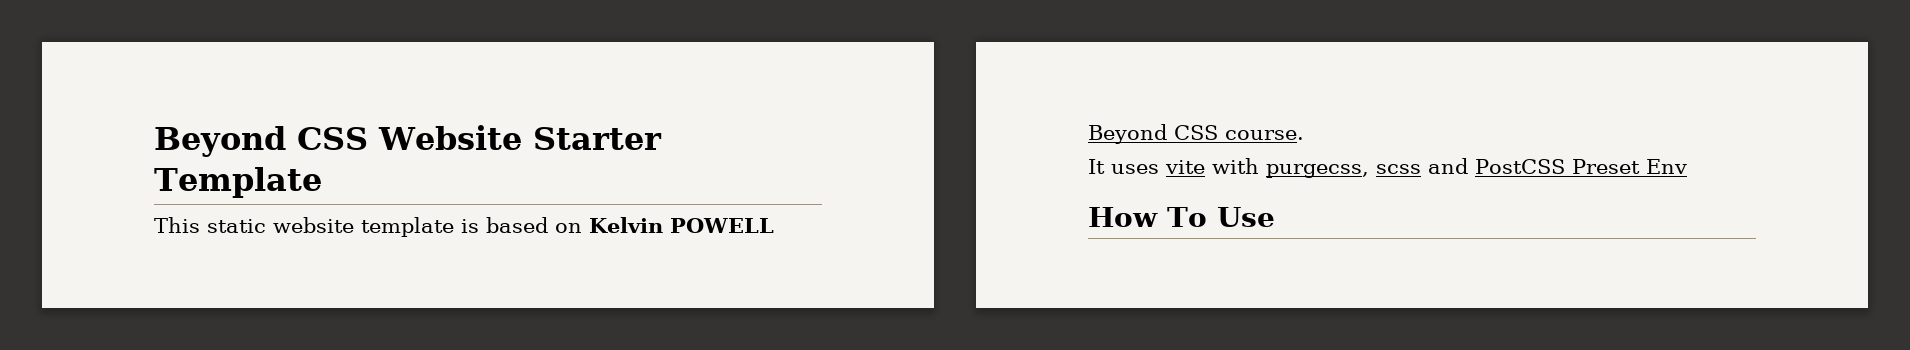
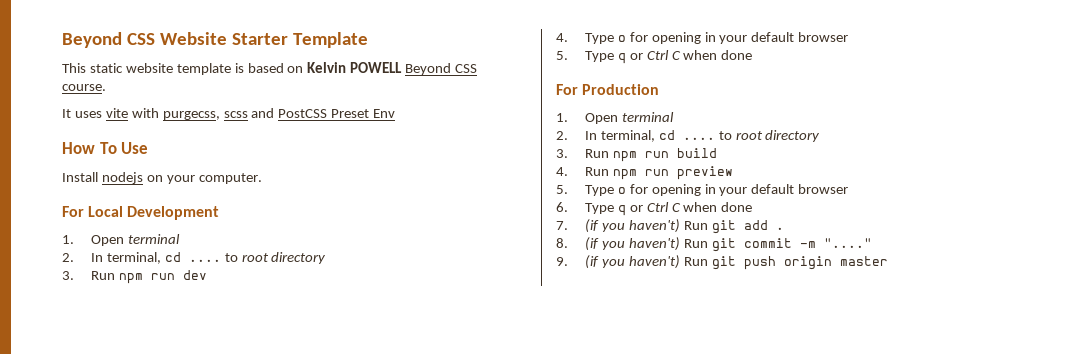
+ Install nodejs on your computer.
+ For Local Development
+ 1. Open terminal
+ 2. In terminal, cd .... to root directory
+ 3. Run npm run dev
+ 4. Type o for opening in your default browser
+ 5. Type q or Ctrl C when done
+ For Production
+ 1. Open terminal
+ 2. In terminal, cd .... to root directory
+ 3. Run npm run build
+ 4. Run npm run preview
+ 5. Type o for opening in your default browser
+ 6. Type q or Ctrl C when done
+ 7. (if you haven't) Run git add .
+ 8. (if you haven't) Run git commit -m "...."
+ 9. (if you haven't) Run git push origin master

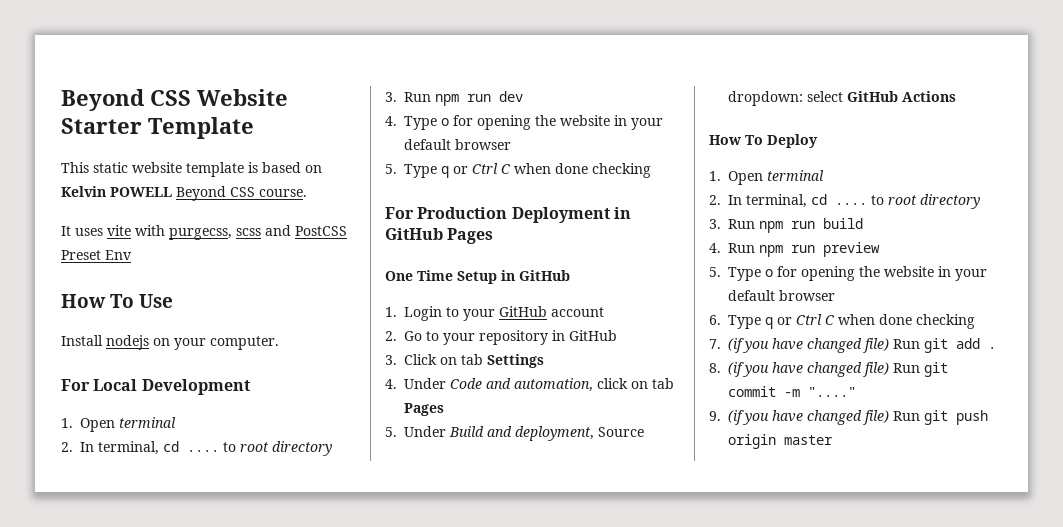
- 4. Type o for opening in your default browser
+ 4. Type o for opening the website in your default browser
- 5. Type q or Ctrl C when done
+ 5. Type q or Ctrl C when done checking
- For Production
+ For Production Deployment in GitHub Pages
+ One Time Setup in GitHub
+ 1. Login to your GitHub account
+ 2. Go to your repository in GitHub
+ 3. Click on tab Settings
+ 4. Under Code and automation, click on tab Pages
+ 5. Under Build and deployment, Source dropdown: select GitHub Actions
+ How To Deploy
- 5. Type o for opening in your default browser
+ 5. Type o for opening the website in your default browser
- 6. Type q or Ctrl C when done
+ 6. Type q or Ctrl C when done checking
- 7. (if you haven't) Run git add .
+ 7. (if you have changed file) Run git add .
- 8. (if you haven't) Run git commit -m "...."
+ 8. (if you have changed file) Run git commit -m "...."
- 9. (if you haven't) Run git push origin master
+ 9. (if you have changed file) Run git push origin master

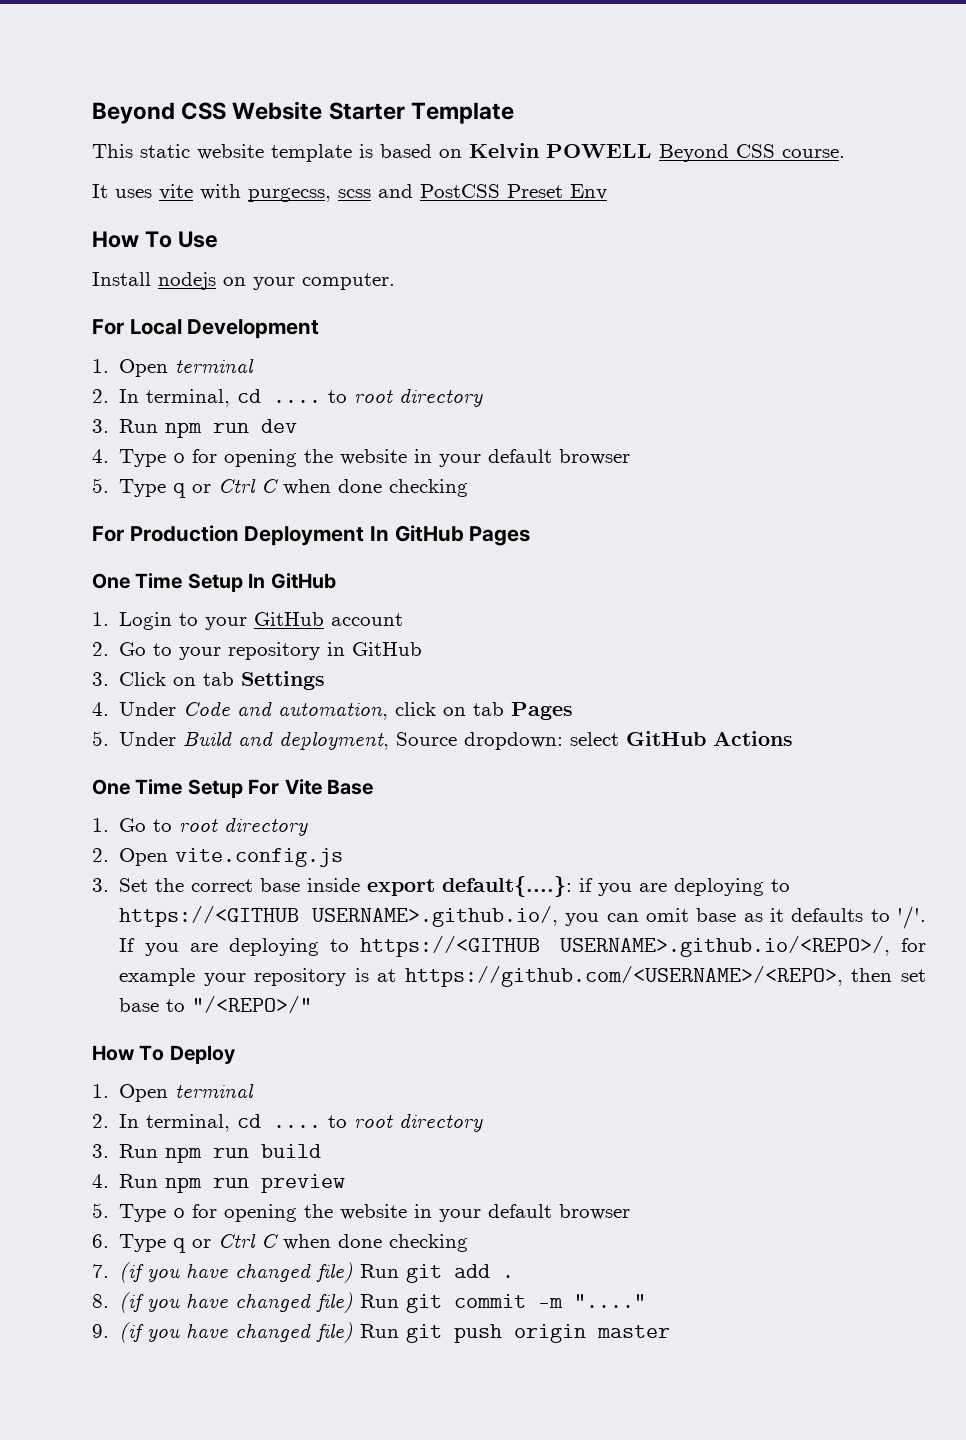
- For Production Deployment in GitHub Pages
+ For Production Deployment In GitHub Pages
- One Time Setup in GitHub
+ One Time Setup In GitHub
+ One Time Setup For Vite Base
+ 1. Go to root directory
+ 2. Open vite.config.js
+ 3. Set the correct base inside export default{....}: if you are deploying to https://<GITHUB USERNAME>.github.io/, you can omit base as it defaults to '/'. If you are deploying to https://<GITHUB USERNAME>.github.io/<REPO>/, for example your repository is at https://github.com/<USERNAME>/<REPO>, then set base to "/<REPO>/"

